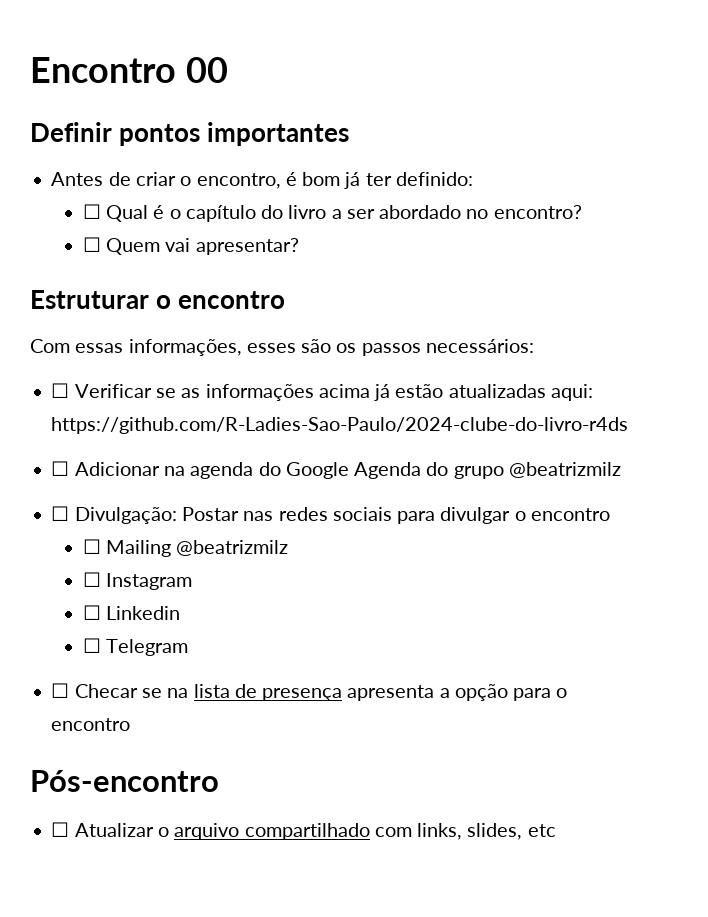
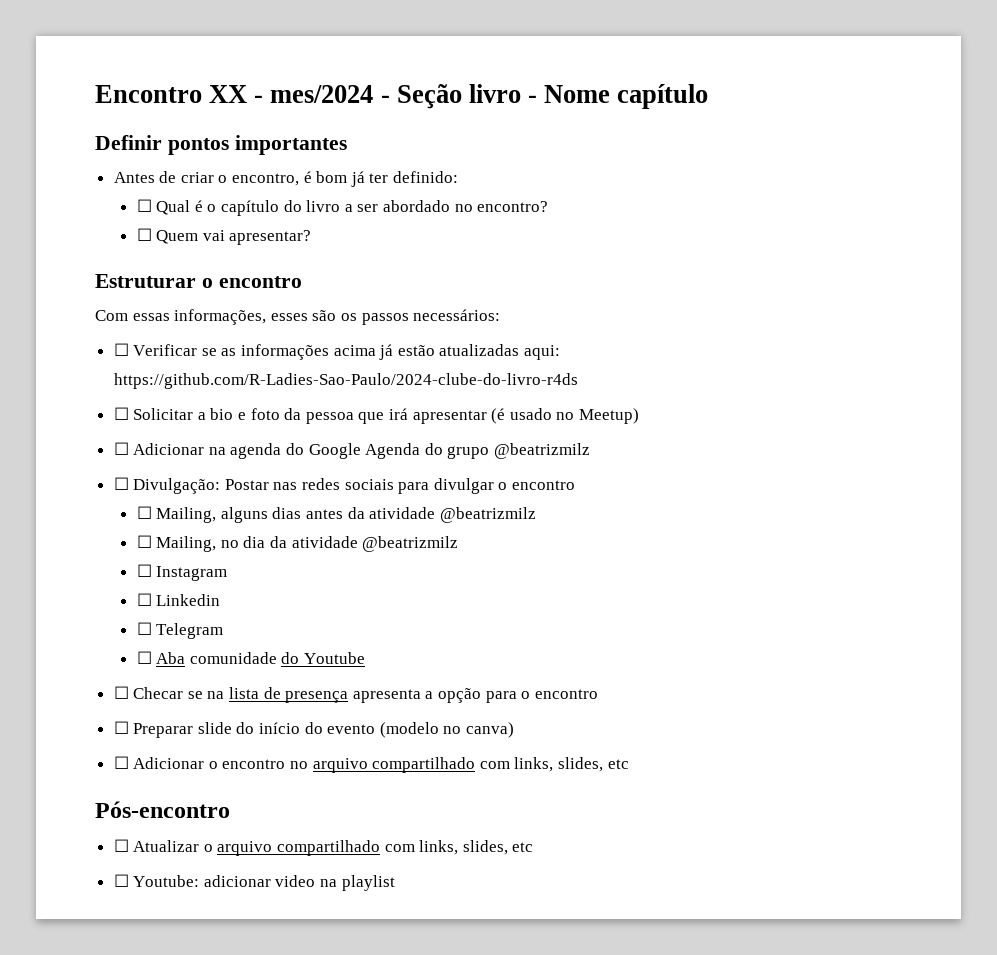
- Encontro 00
+ Encontro XX - mes/2024 - Seção livro - Nome capítulo
+ ☐ Solicitar a bio e foto da pessoa que irá apresentar (é usado no Meetup)
- ☐ Mailing @beatrizmilz
+ ☐ Mailing, alguns dias antes da atividade @beatrizmilz
+ ☐ Mailing, no dia da atividade @beatrizmilz
+ ☐ Aba comunidade do Youtube
+ ☐ Preparar slide do início do evento (modelo no canva)
+ ☐ Adicionar o encontro no arquivo compartilhado com links, slides, etc
+ ☐ Youtube: adicionar video na playlist

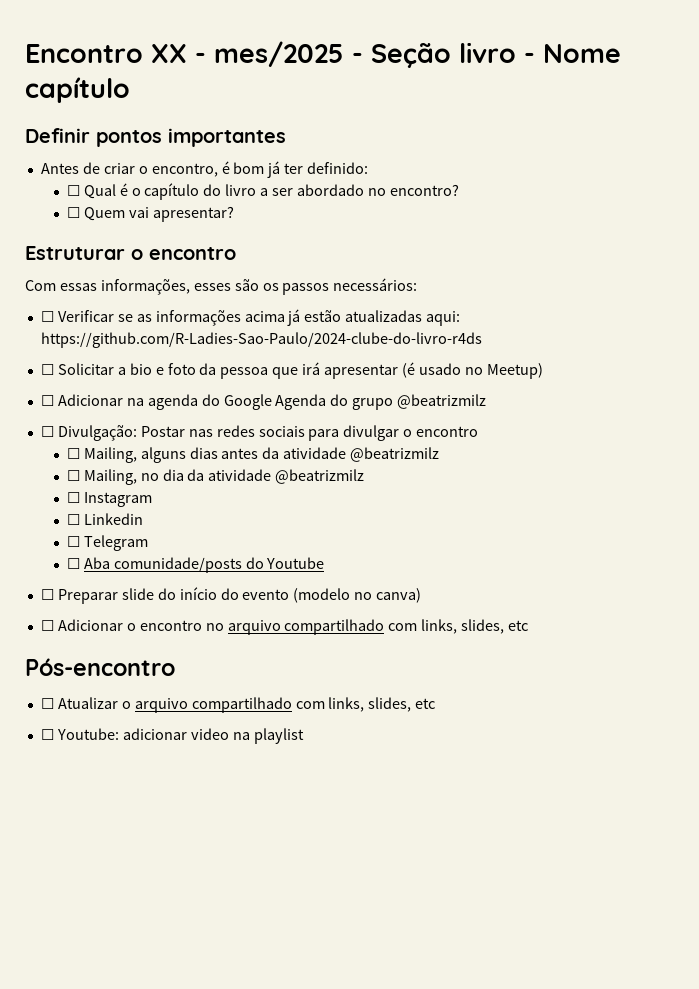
- Encontro XX - mes/2024 - Seção livro - Nome capítulo
+ Encontro XX - mes/2025 - Seção livro - Nome capítulo
- ☐ Aba comunidade do Youtube
+ ☐ Aba comunidade/posts do Youtube
- ☐ Checar se na lista de presença apresenta a opção para o encontro

